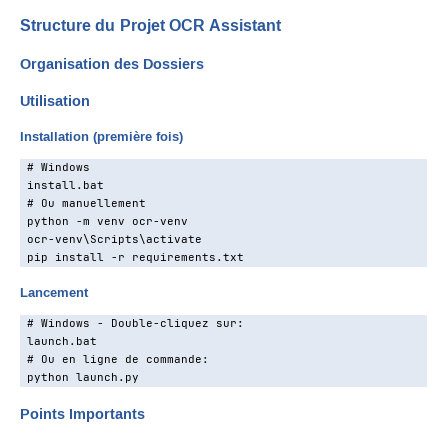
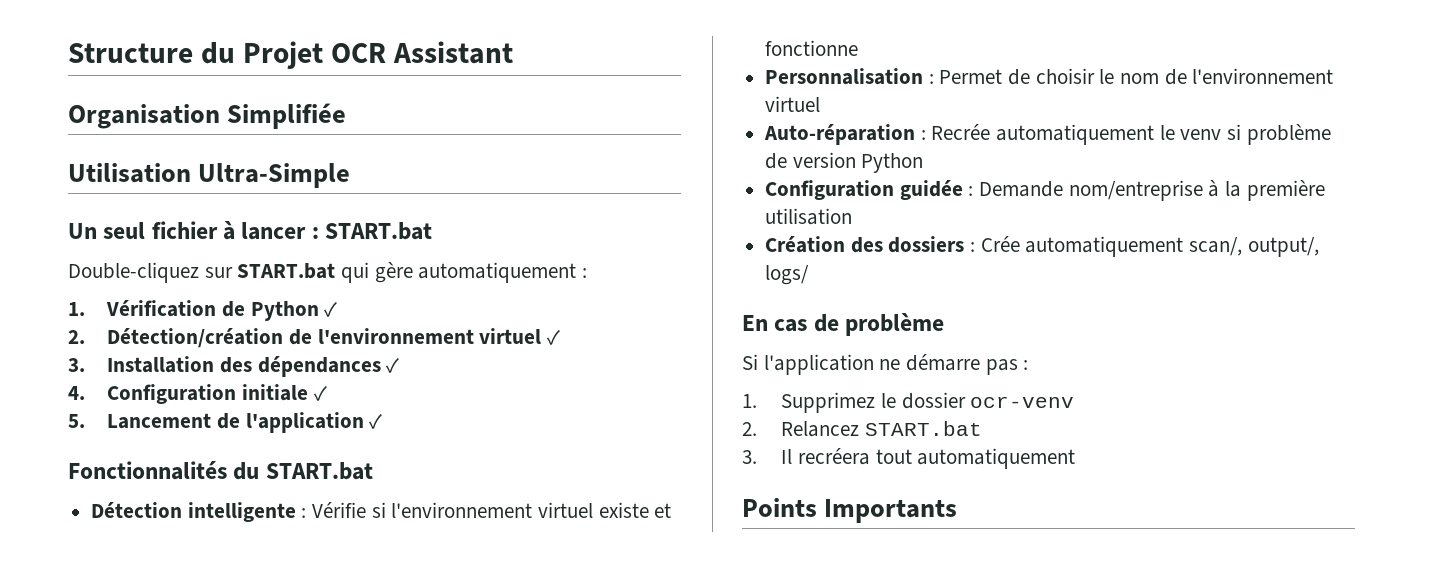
- Organisation des Dossiers
+ Organisation Simplifiée
- Utilisation
- Installation (première fois)
- # Windows
- install.bat
- # Ou manuellement
- python -m venv ocr-venv
- ocr-venv\Scripts\activate
- pip install -r requirements.txt
- Lancement
- # Windows - Double-cliquez sur:
- launch.bat
- # Ou en ligne de commande:
- python launch.py
+ Utilisation Ultra-Simple
+ Un seul fichier à lancer : START.bat
+ Double-cliquez sur START.bat qui gère automatiquement :
+ 1. Vérification de Python ✓
+ 2. Détection/création de l'environnement virtuel ✓
+ 3. Installation des dépendances ✓
+ 4. Configuration initiale ✓
+ 5. Lancement de l'application ✓
+ Fonctionnalités du START.bat
+ Détection intelligente : Vérifie si l'environnement virtuel existe et fonctionne
+ Personnalisation : Permet de choisir le nom de l'environnement virtuel
+ Auto-réparation : Recrée automatiquement le venv si problème de version Python
+ Configuration guidée : Demande nom/entreprise à la première utilisation
+ Création des dossiers : Crée automatiquement scan/, output/, logs/
+ En cas de problème
+ Si l'application ne démarre pas :
+ 1. Supprimez le dossier ocr-venv
+ 2. Relancez START.bat
+ 3. Il recréera tout automatiquement

